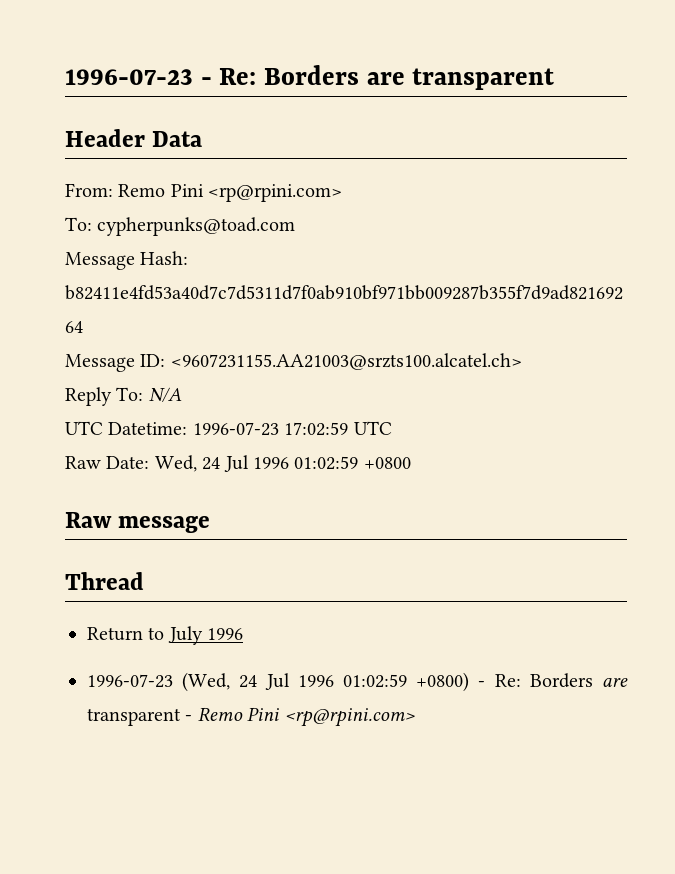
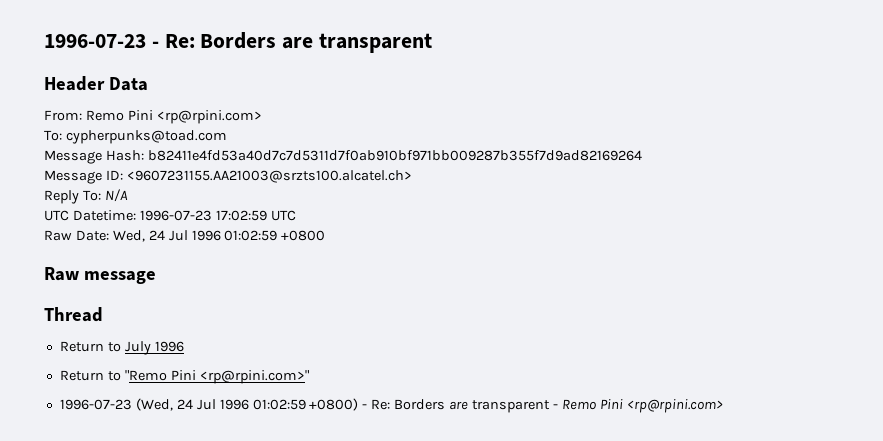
+ Return to "Remo Pini <rp@rpini.com>"

